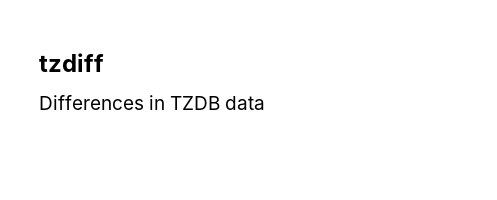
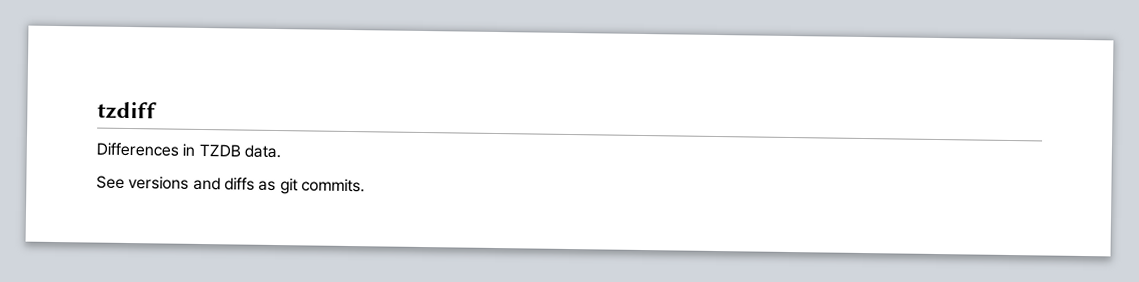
- Differences in TZDB data
+ Differences in TZDB data.
+ See versions and diffs as git commits.

